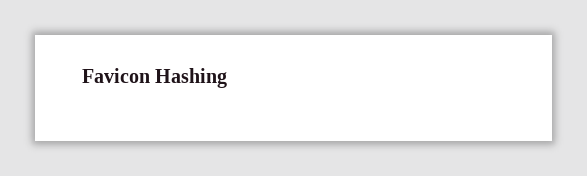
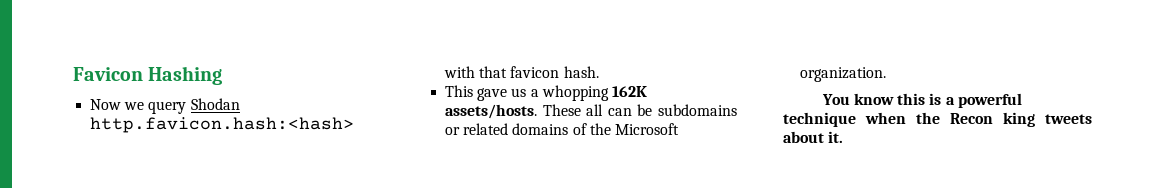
+ Now we query Shodan http.favicon.hash:<hash> with that favicon hash.
+ This gave us a whopping 162K assets/hosts. These all can be subdomains or related domains of the Microsoft organization.
+ You know this is a powerful technique when the Recon king tweets about it.

